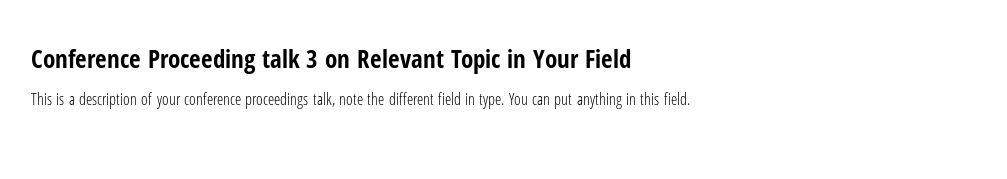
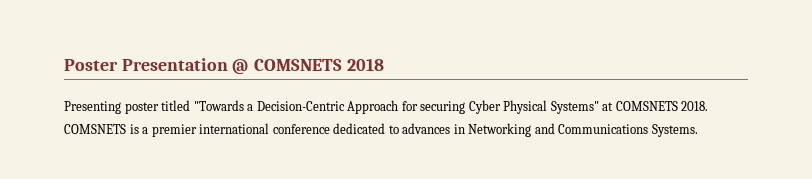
- Conference Proceeding talk 3 on Relevant Topic in Your Field
- This is a description of your conference proceedings talk, note the different field in type. You can put anything in this field.
+ Poster Presentation @ COMSNETS 2018
+ Presenting poster titled "Towards a Decision-Centric Approach for securing Cyber Physical Systems" at COMSNETS 2018. COMSNETS is a premier international conference dedicated to advances in Networking and Communications Systems.

